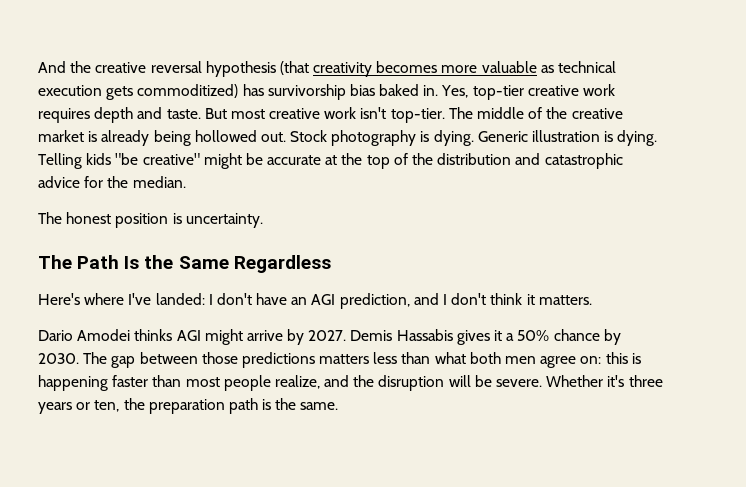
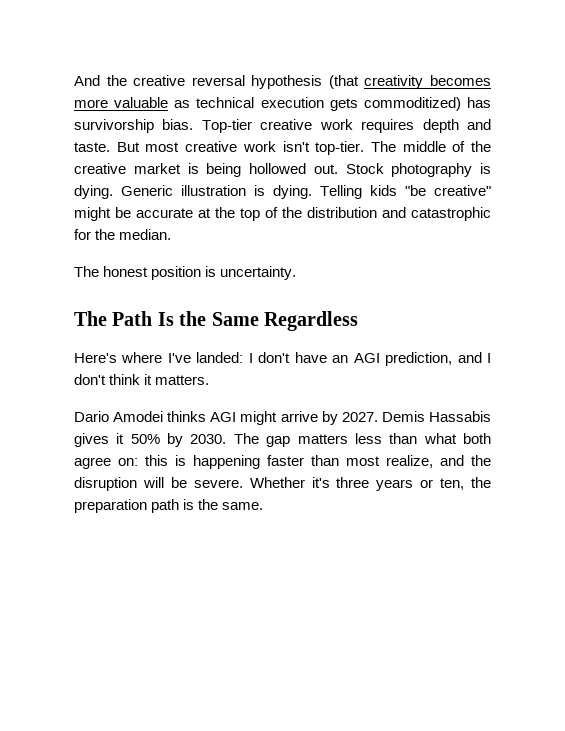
- And the creative reversal hypothesis (that creativity becomes more valuable as technical execution gets commoditized) has survivorship bias baked in. Yes, top-tier creative work requires depth and taste.
+ And the creative reversal hypothesis (that creativity becomes more valuable as technical execution gets commoditized) has survivorship bias. Top-tier creative work requires depth and taste.
- The middle of the creative market is already being hollowed out.
+ The middle of the creative market is being hollowed out.
- Telling kids "be creative" might be accurate at the top of the distribution and catastrophic advice for the median.
+ Telling kids "be creative" might be accurate at the top of the distribution and catastrophic for the median.
- Demis Hassabis gives it a 50% chance by 2030.
+ Demis Hassabis gives it 50% by 2030.
- The gap between those predictions matters less than what both men agree on: this is happening faster than most people realize, and the disruption will be severe.
+ The gap matters less than what both agree on: this is happening faster than most realize, and the disruption will be severe.

